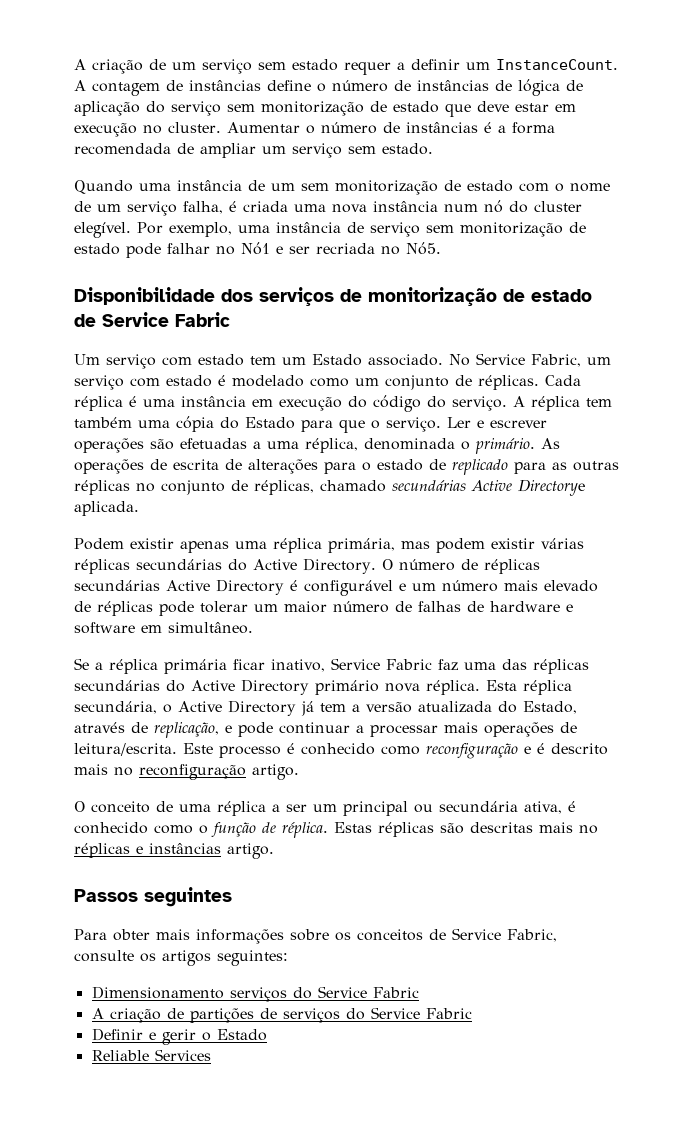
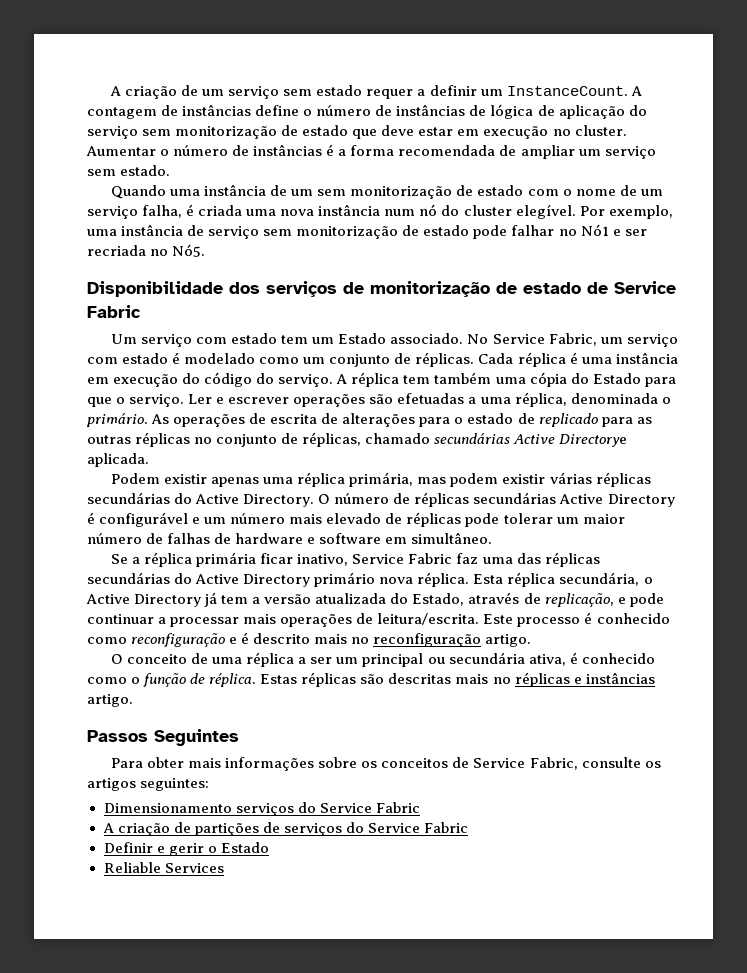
- Passos seguintes
+ Passos Seguintes

